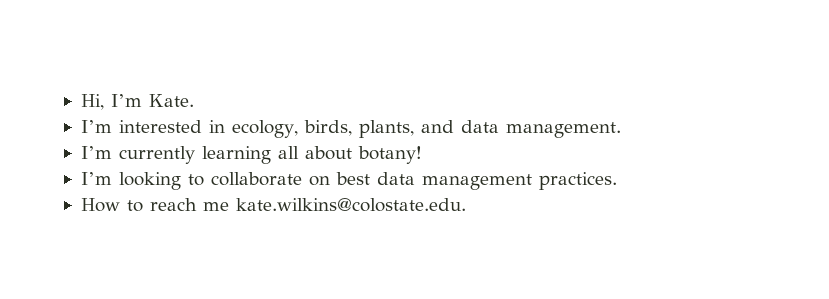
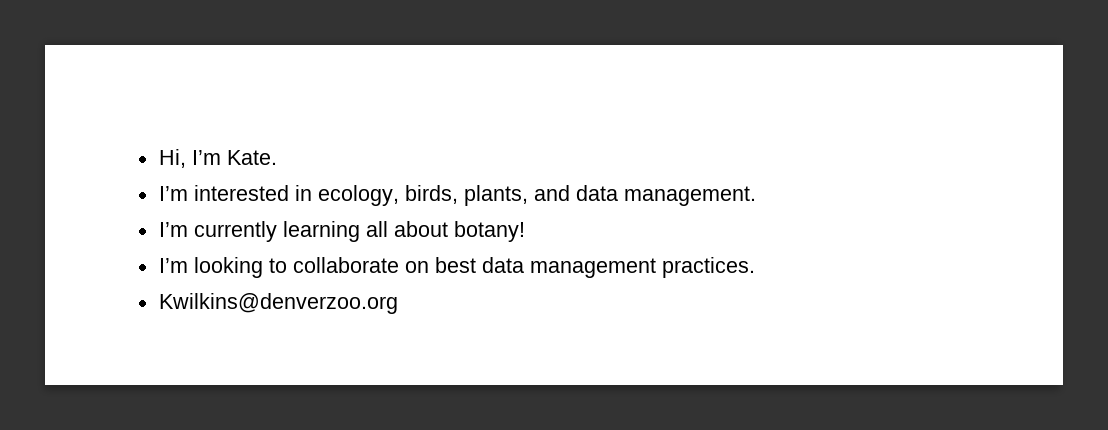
- How to reach me kate.wilkins@colostate.edu.
+ Kwilkins@denverzoo.org

